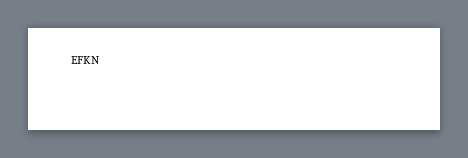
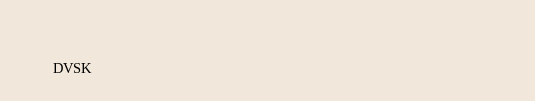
- EFKN
+ DVSK

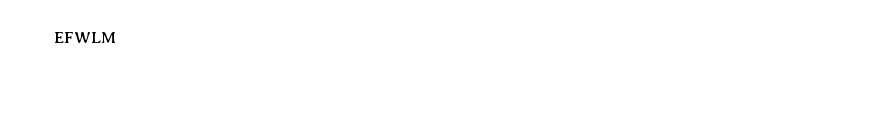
- DVSK
+ EFWLM

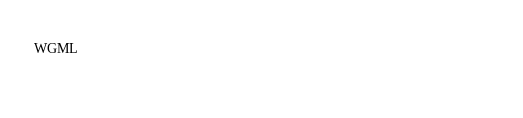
- EFWLM
+ WGML

